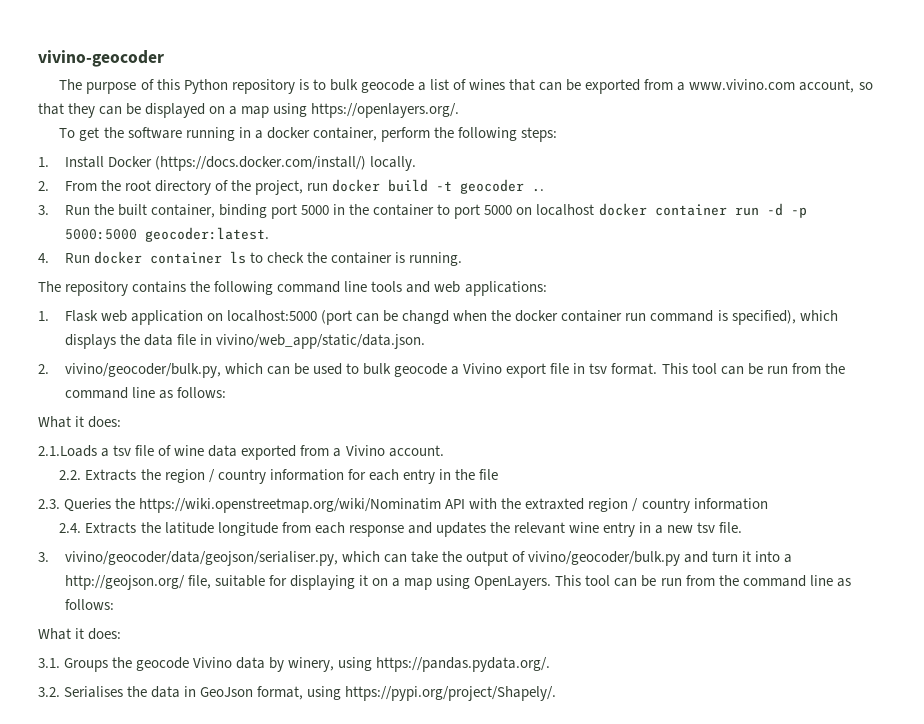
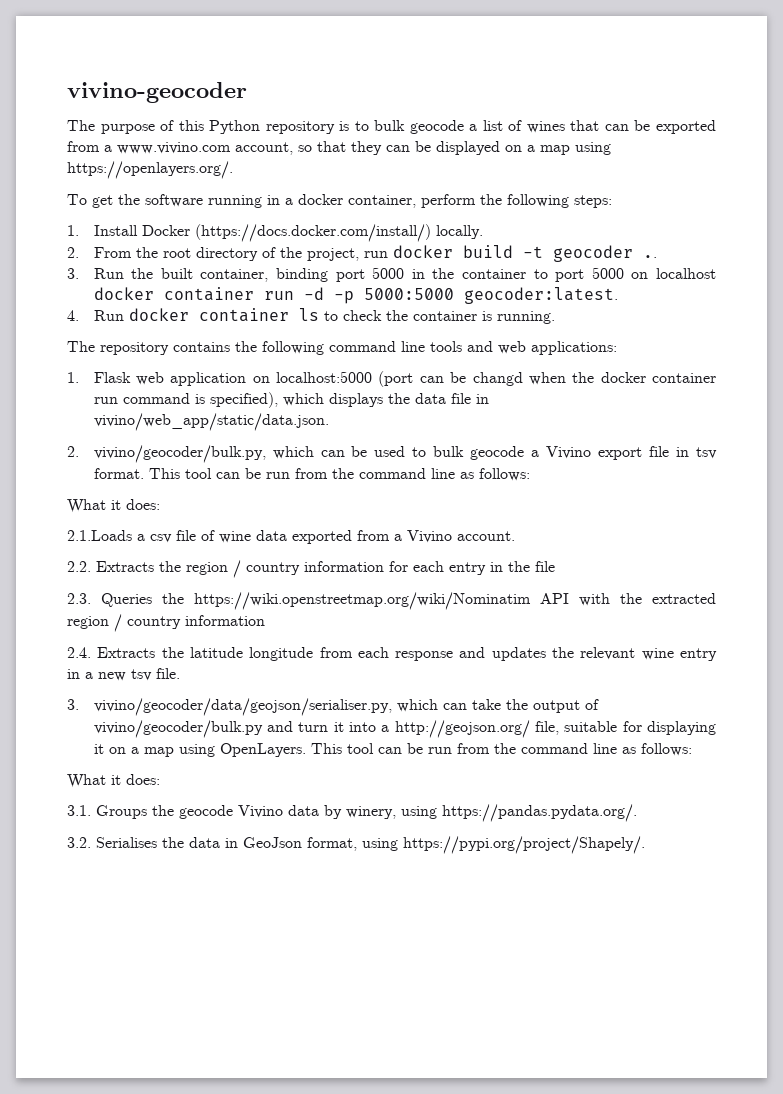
- 2.1.Loads a tsv file of wine data exported from a Vivino account.
+ 2.1.Loads a csv file of wine data exported from a Vivino account.
- 2.3. Queries the https://wiki.openstreetmap.org/wiki/Nominatim API with the extraxted region / country information
+ 2.3. Queries the https://wiki.openstreetmap.org/wiki/Nominatim API with the extracted region / country information

